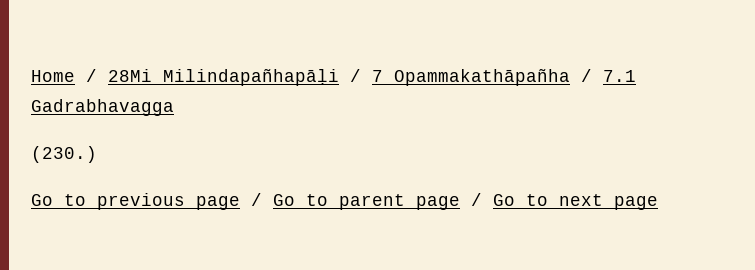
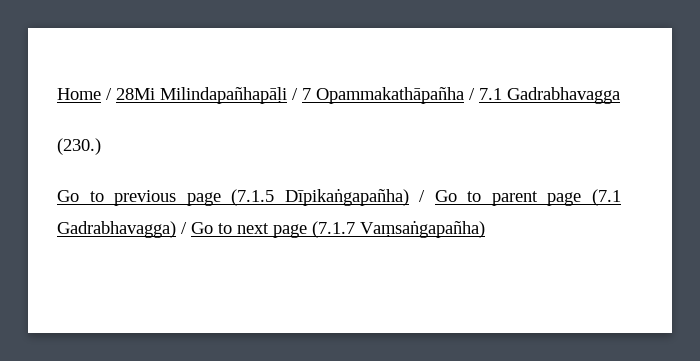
- Go to previous page / Go to parent page / Go to next page
+ Go to previous page (7.1.5 Dīpikaṅgapañha) / Go to parent page (7.1 Gadrabhavagga) / Go to next page (7.1.7 Vaṃsaṅgapañha)

